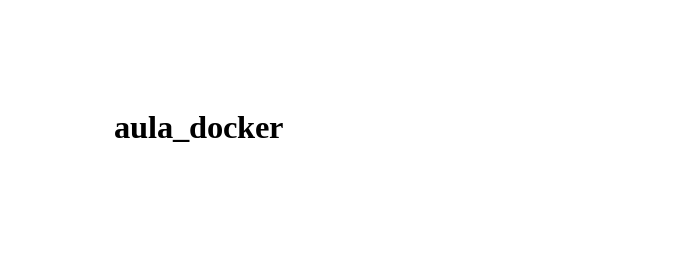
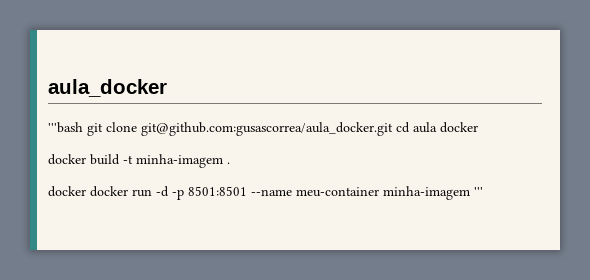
+ '''bash git clone git@github.com:gusascorrea/aula_docker.git cd aula docker
+ docker build -t minha-imagem .
+ docker docker run -d -p 8501:8501 --name meu-container minha-imagem '''

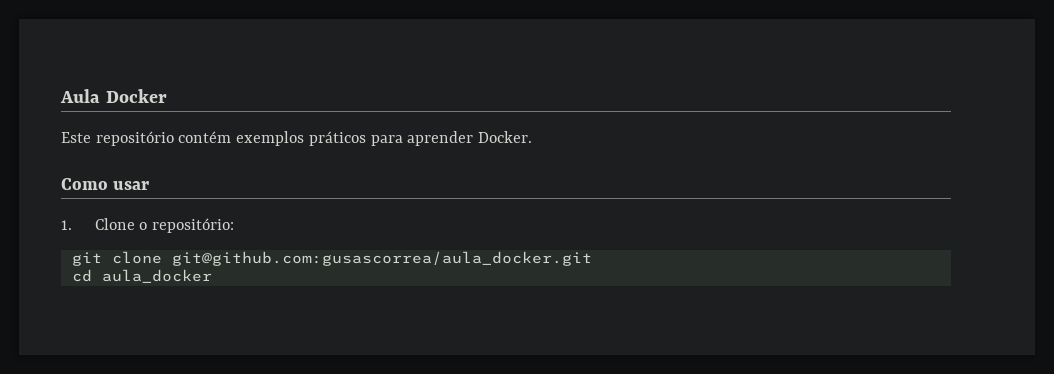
- aula_docker
- '''bash git clone git@github.com:gusascorrea/aula_docker.git cd aula docker
- docker build -t minha-imagem .
- docker docker run -d -p 8501:8501 --name meu-container minha-imagem '''
+ Aula Docker
+ Este repositório contém exemplos práticos para aprender Docker.
+ Como usar
+ 1. Clone o repositório:
+ git clone git@github.com:gusascorrea/aula_docker.git
+ cd aula_docker

